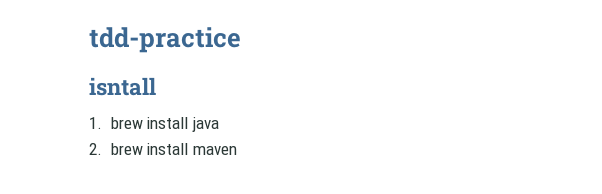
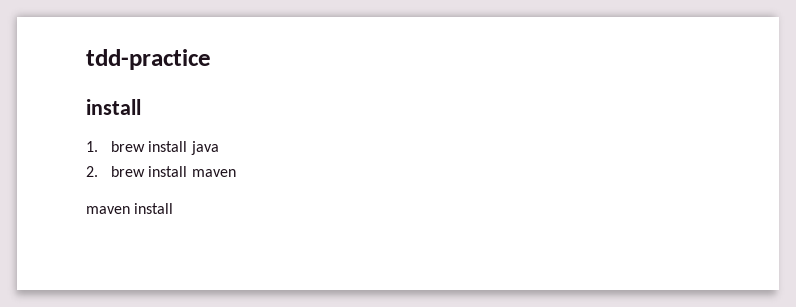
  tdd-practice
- isntall
+ install
+ maven install

